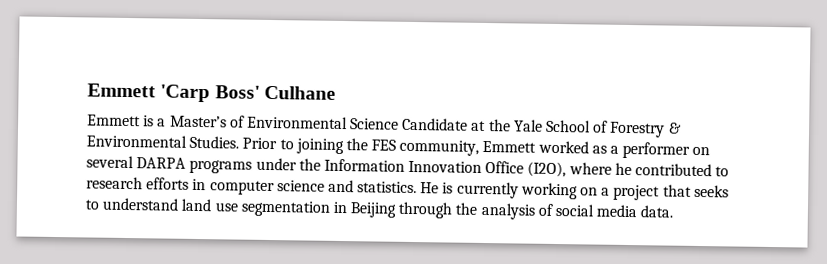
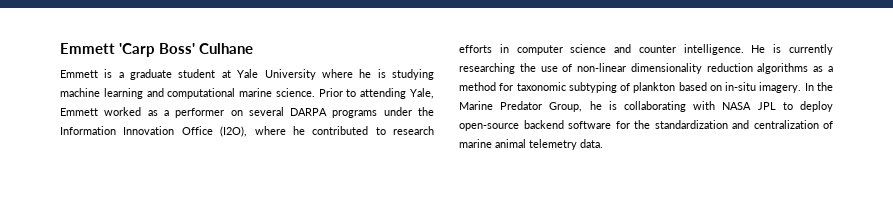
- Emmett is a Master’s of Environmental Science Candidate at the Yale School of Forestry & Environmental Studies. Prior to joining the FES community, Emmett worked as a performer on several DARPA programs under the Information Innovation Office (I2O), where he contributed to research efforts in computer science and statistics.
+ Emmett is a graduate student at Yale University where he is studying machine learning and computational marine science. Prior to attending Yale, Emmett worked as a performer on several DARPA programs under the Information Innovation Office (I2O), where he contributed to research efforts in computer science and counter intelligence.
- He is currently working on a project that seeks to understand land use segmentation in Beijing through the analysis of social media data.
+ He is currently researching the use of non-linear dimensionality reduction algorithms as a method for taxonomic subtyping of plankton based on in-situ imagery. In the Marine Predator Group, he is collaborating with NASA JPL to deploy open-source backend software for the standardization and centralization of marine animal telemetry data.

